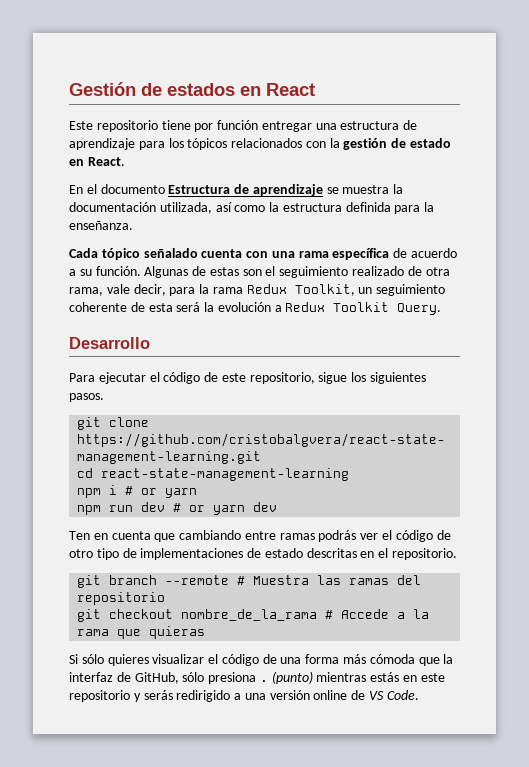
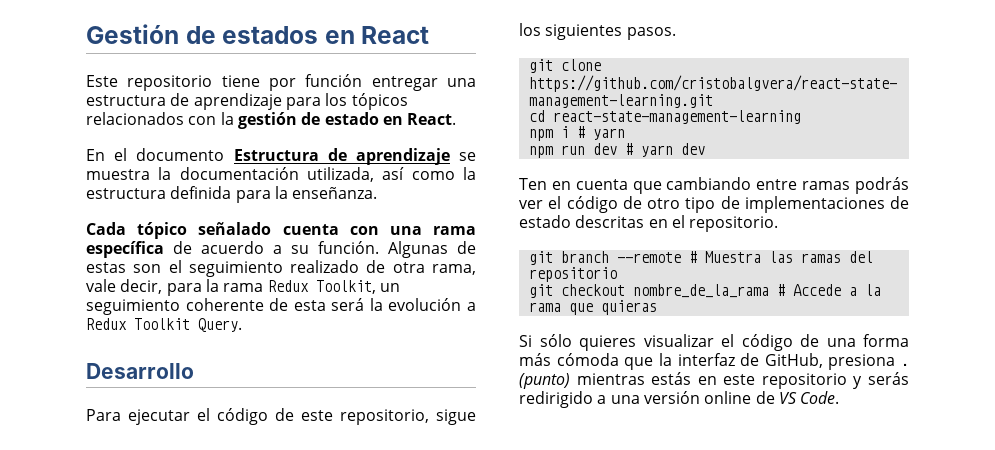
- npm i # or yarn
+ npm i # yarn
- npm run dev # or yarn dev
+ npm run dev # yarn dev
- Si sólo quieres visualizar el código de una forma más cómoda que la interfaz de GitHub, sólo presiona .
+ Si sólo quieres visualizar el código de una forma más cómoda que la interfaz de GitHub, presiona .

